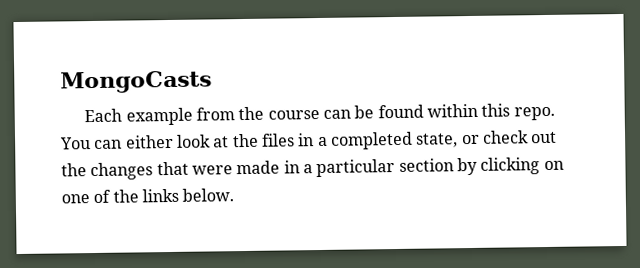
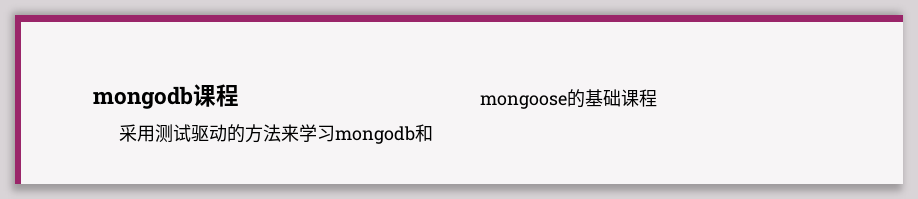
- MongoCasts
- Each example from the course can be found within this repo. You can either look at the files in a completed state, or check out the changes that were made in a particular section by clicking on one of the links below.
+ mongodb课程
+ 采用测试驱动的方法来学习mongodb和mongoose的基础课程

